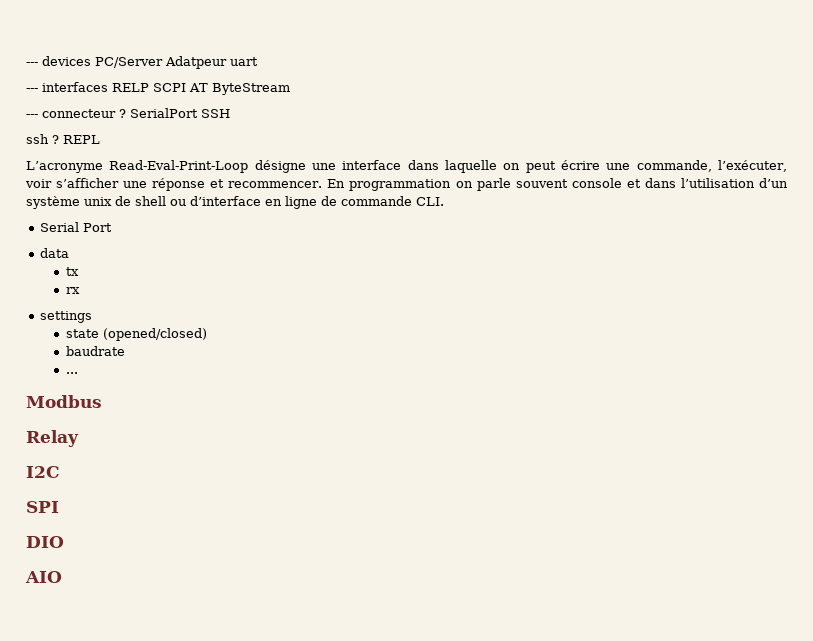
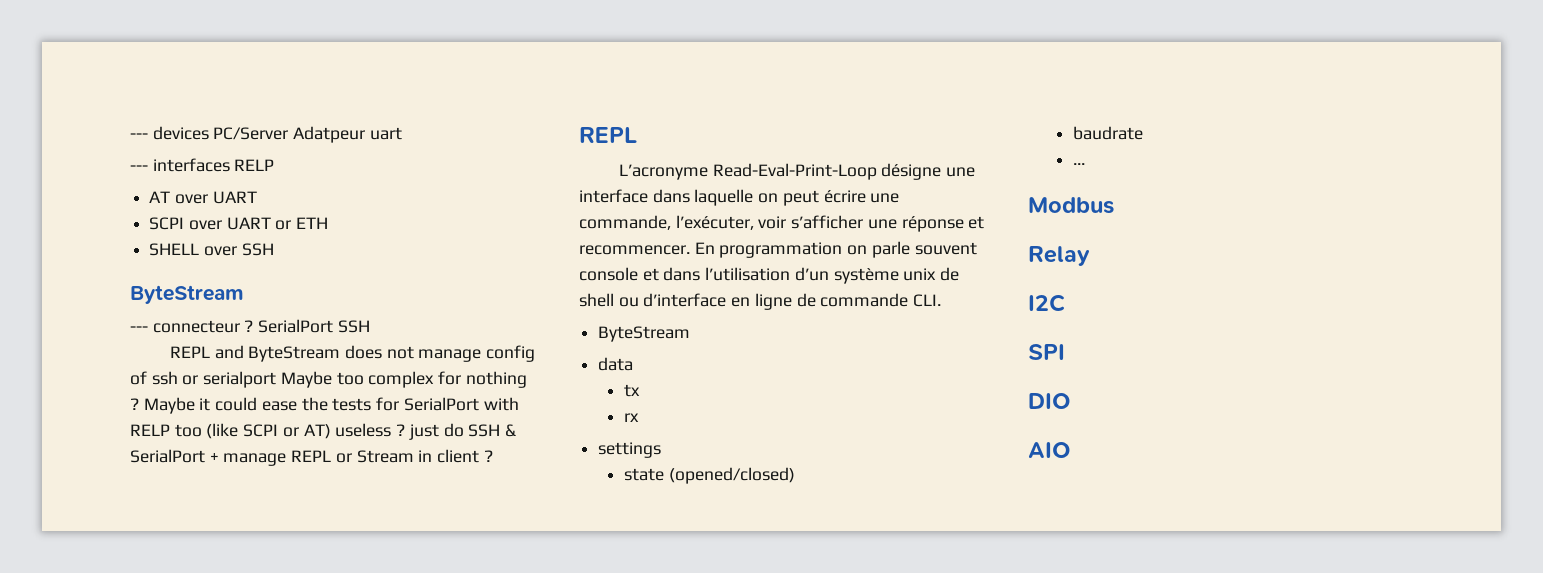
- --- interfaces RELP SCPI AT ByteStream
+ --- interfaces RELP
+ AT over UART
+ SCPI over UART or ETH
+ SHELL over SSH
+ ByteStream
- ssh ? REPL
+ REPL and ByteStream does not manage config of ssh or serialport Maybe too complex for nothing ? Maybe it could ease the tests for SerialPort with RELP too (like SCPI or AT) useless ? just do SSH & SerialPort + manage REPL or Stream in client ?
+ REPL
  En programmation on parle souvent console et dans l’utilisation d’un système unix de shell ou d’interface en ligne de commande CLI.
- Serial Port
+ ByteStream

